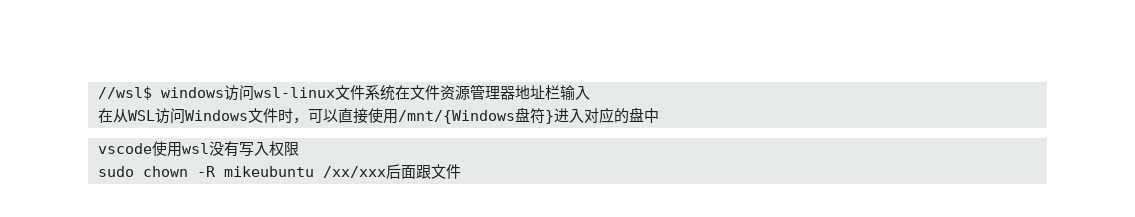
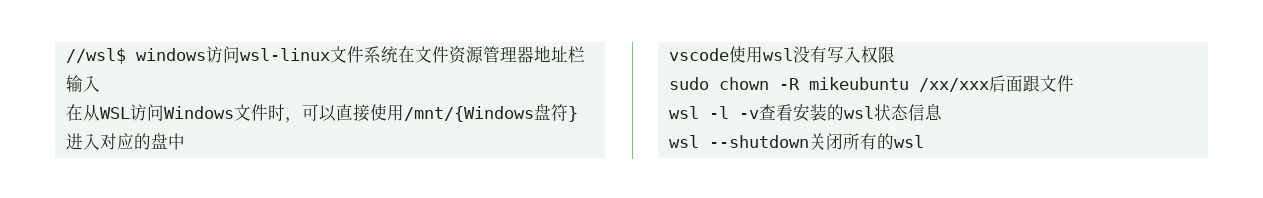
+ wsl -l -v查看安装的wsl状态信息
+ wsl --shutdown关闭所有的wsl

